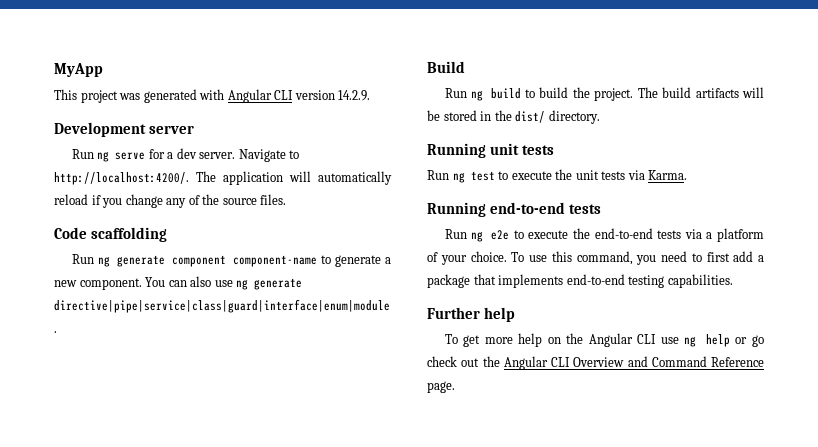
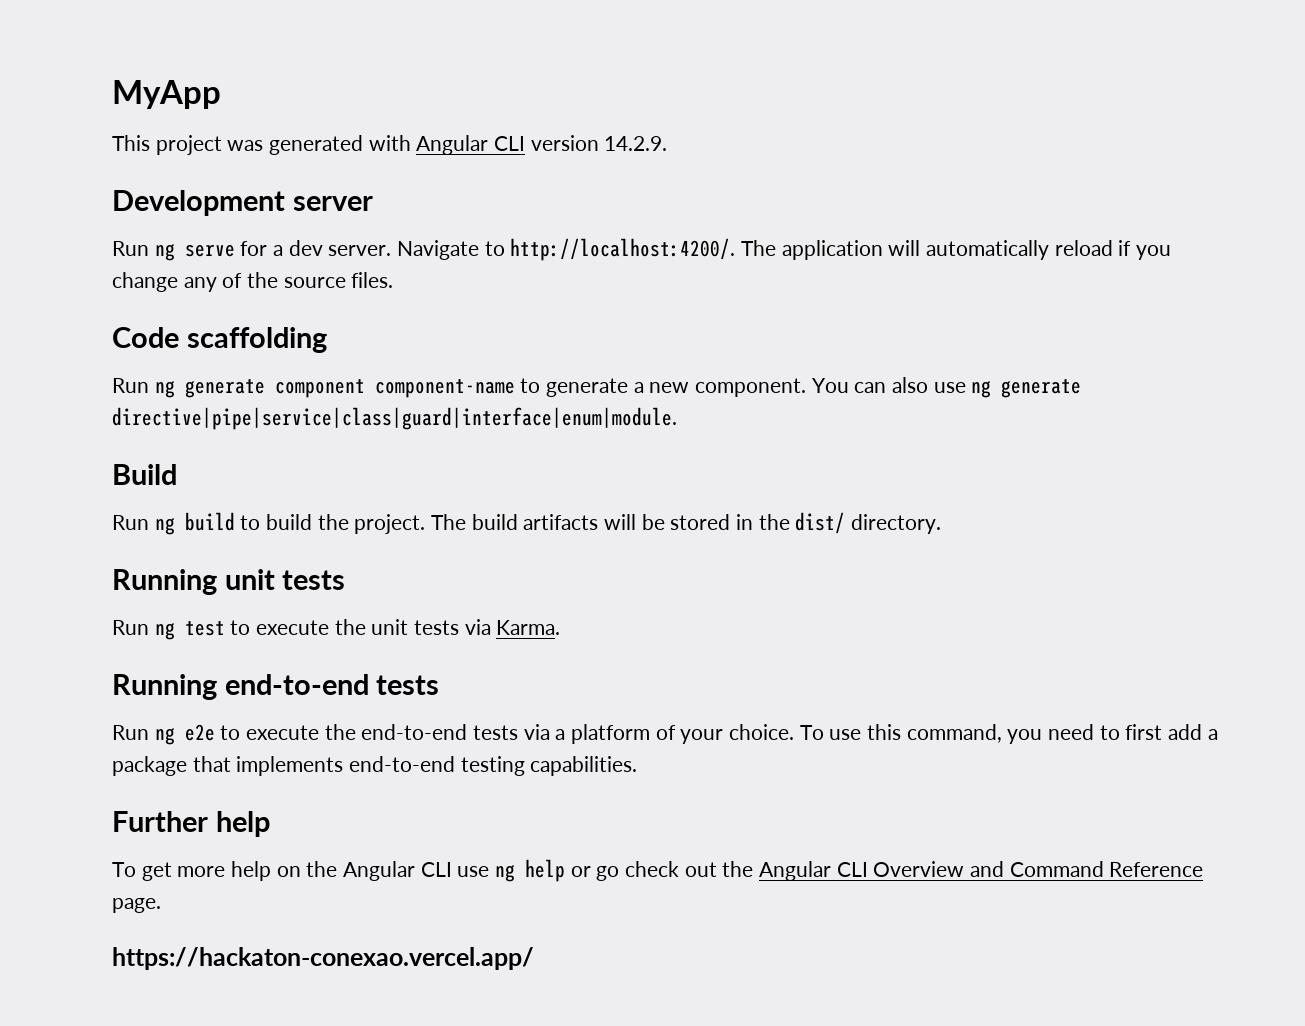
+ https://hackaton-conexao.vercel.app/

